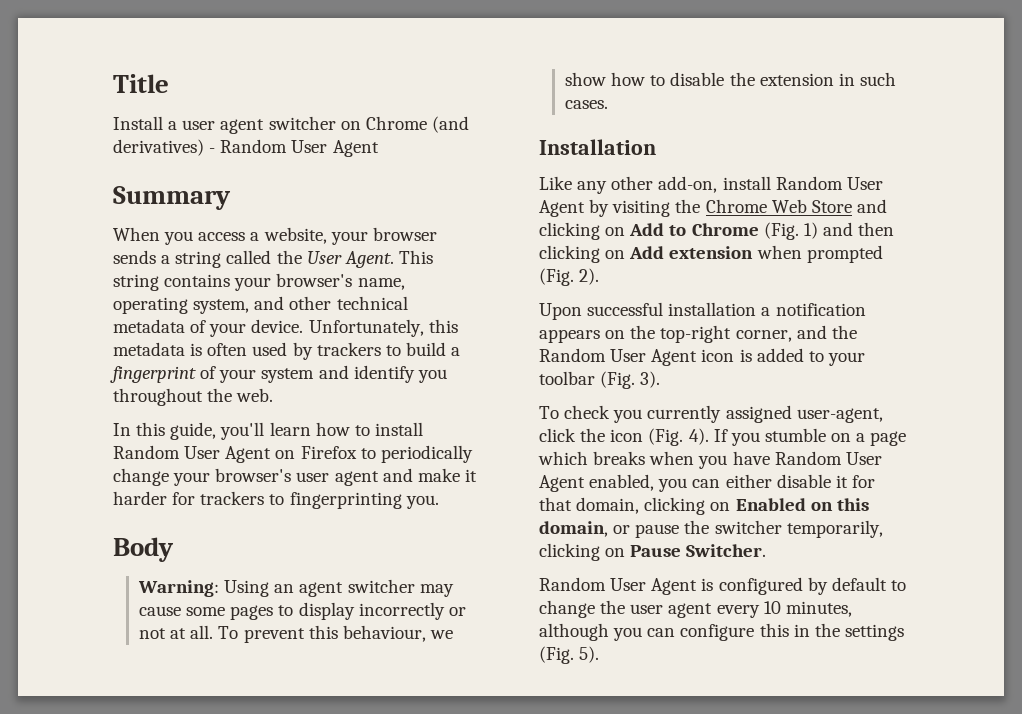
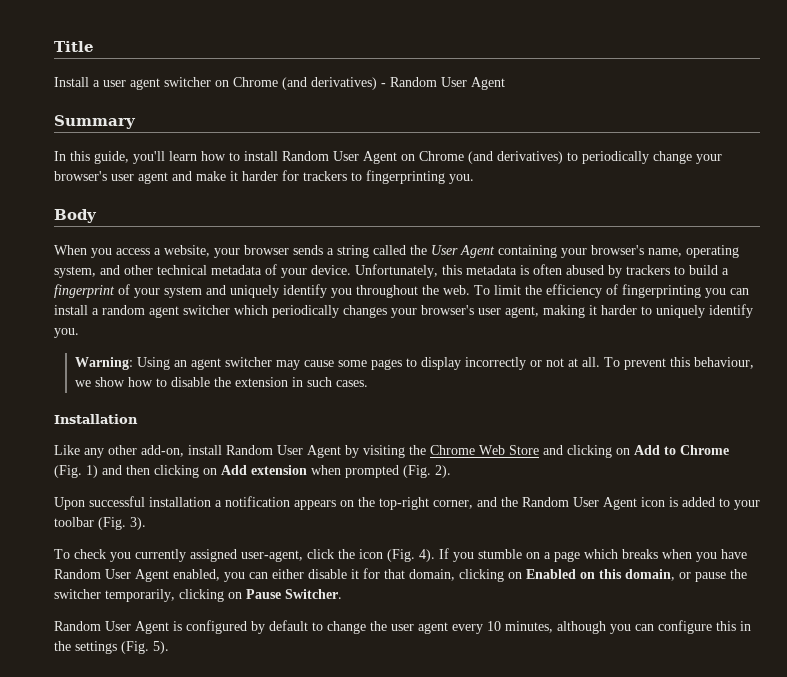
- When you access a website, your browser sends a string called the User Agent. This string contains your browser's name, operating system, and other technical metadata of your device. Unfortunately, this metadata is often used by trackers to build a fingerprint of your system and identify you throughout the web.
- In this guide, you'll learn how to install Random User Agent on Firefox to periodically change your browser's user agent and make it harder for trackers to fingerprinting you.
+ In this guide, you'll learn how to install Random User Agent on Chrome (and derivatives) to periodically change your browser's user agent and make it harder for trackers to fingerprinting you.
+ When you access a website, your browser sends a string called the User Agent containing your browser's name, operating system, and other technical metadata of your device. Unfortunately, this metadata is often abused by trackers to build a fingerprint of your system and uniquely identify you throughout the web. To limit the efficiency of fingerprinting you can install a random agent switcher which periodically changes your browser's user agent, making it harder to uniquely identify you.

